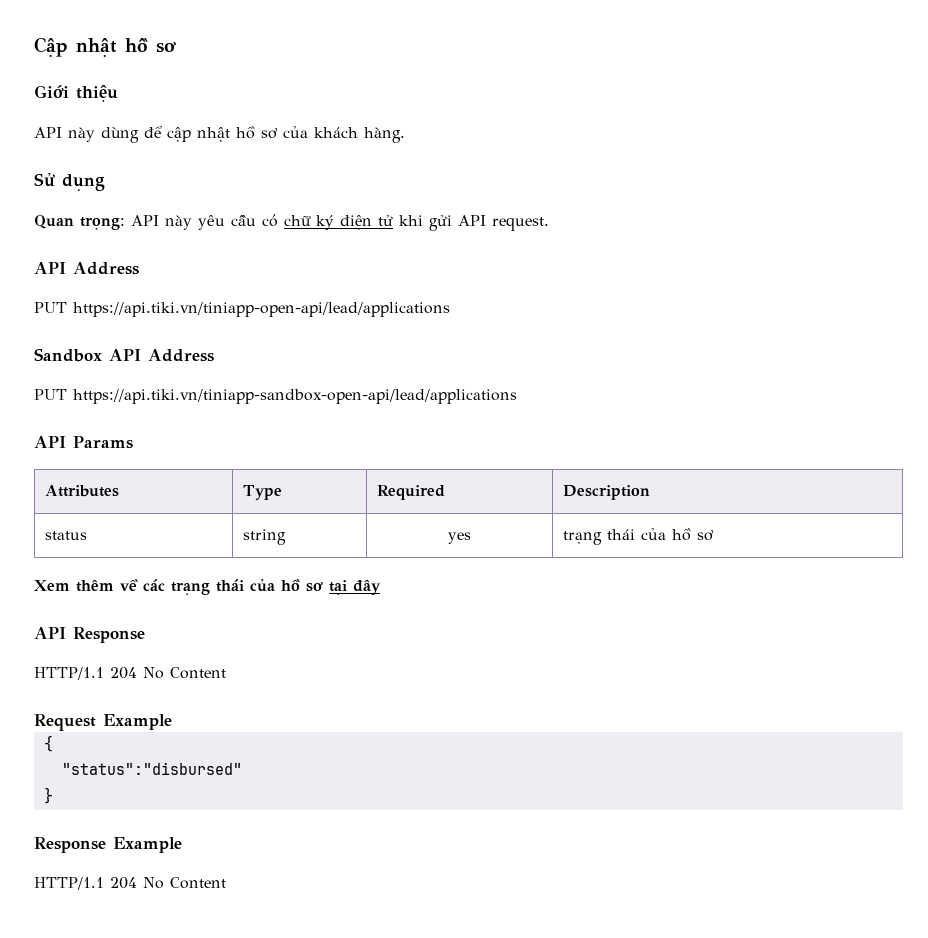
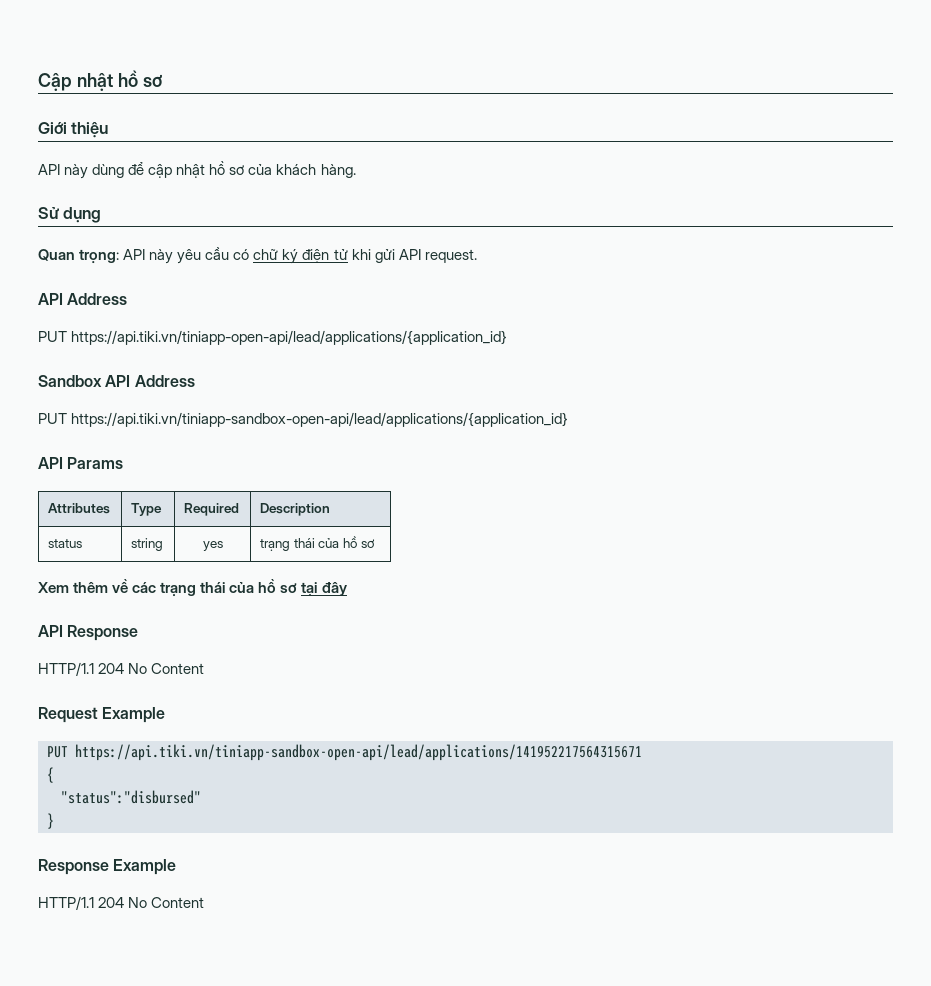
- PUT https://api.tiki.vn/tiniapp-open-api/lead/applications
+ PUT https://api.tiki.vn/tiniapp-open-api/lead/applications/{application_id}
- PUT https://api.tiki.vn/tiniapp-sandbox-open-api/lead/applications
+ PUT https://api.tiki.vn/tiniapp-sandbox-open-api/lead/applications/{application_id}
+ PUT https://api.tiki.vn/tiniapp-sandbox-open-api/lead/applications/141952217564315671

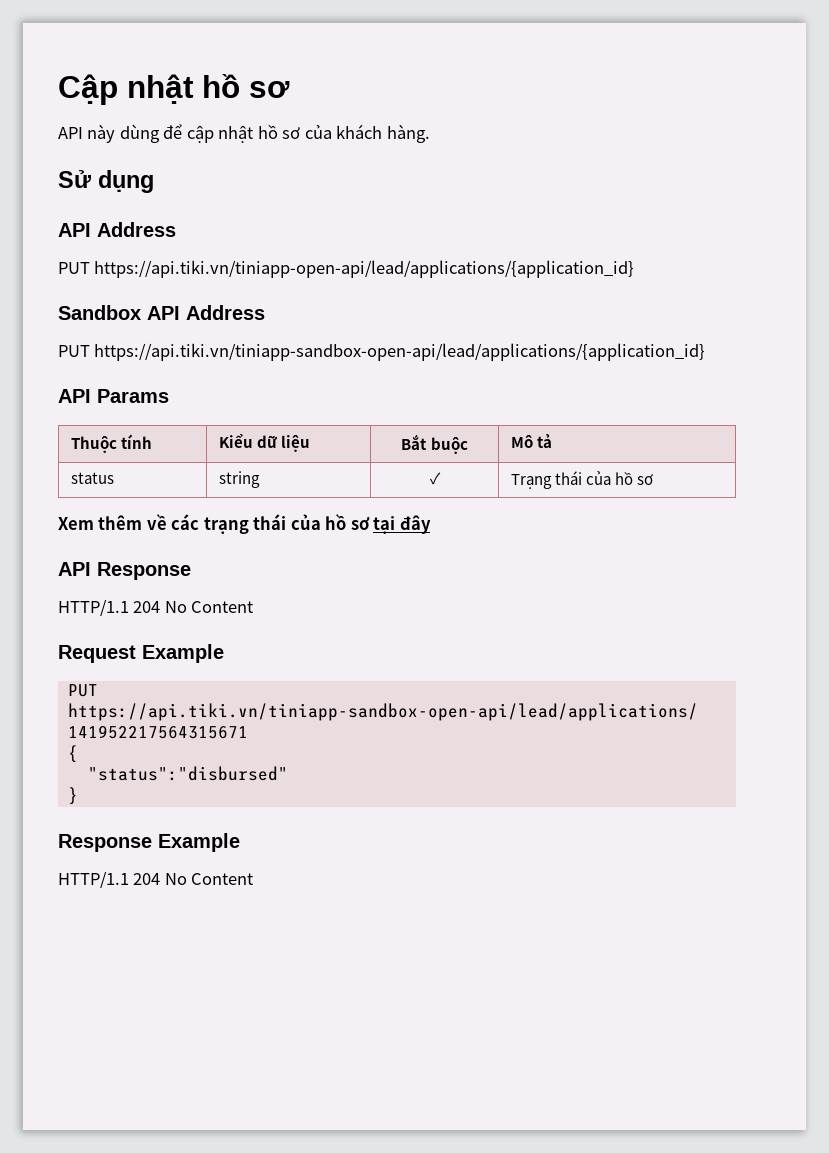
- Giới thiệu
- Quan trọng: API này yêu cầu có chữ ký điện tử khi gửi API request.
- Attributes | Type | Required | Description
+ Thuộc tính | Kiểu dữ liệu | Bắt buộc | Mô tả
- status | string | yes | trạng thái của hồ sơ
+ status | string | ✓ | Trạng thái của hồ sơ

